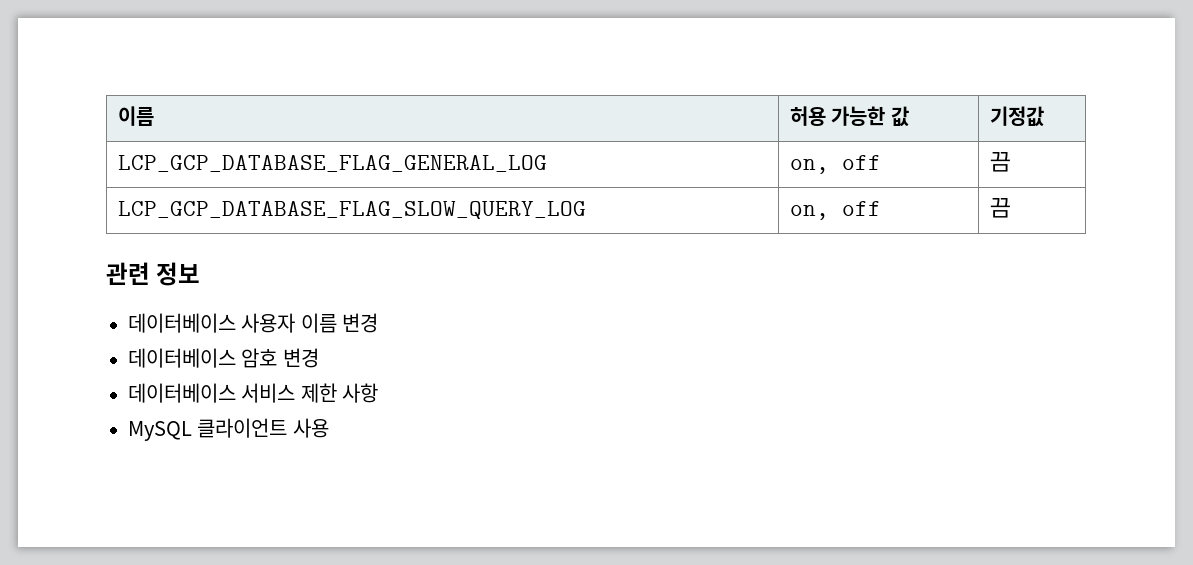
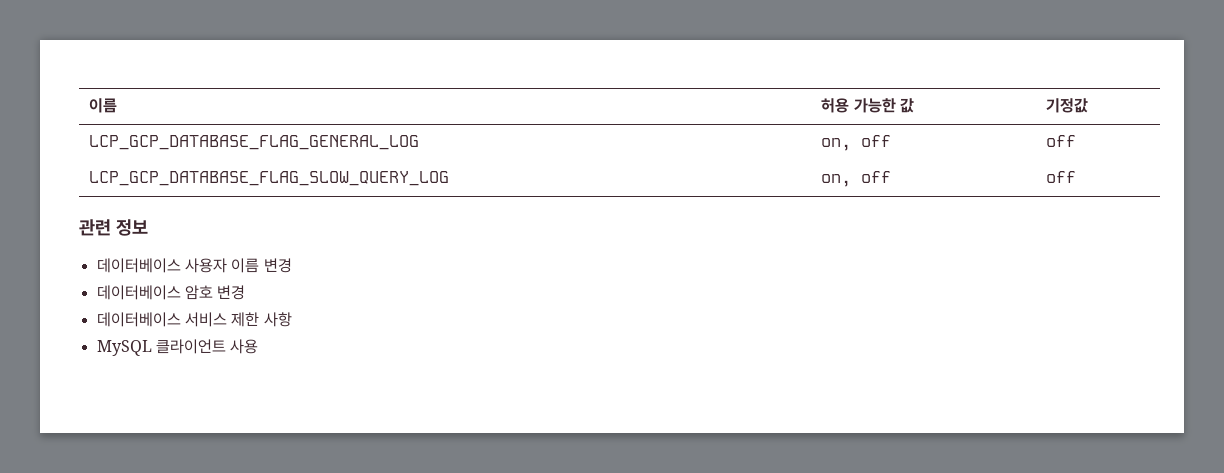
- LCP_GCP_DATABASE_FLAG_GENERAL_LOG | on, off | 끔
+ LCP_GCP_DATABASE_FLAG_GENERAL_LOG | on, off | off
- LCP_GCP_DATABASE_FLAG_SLOW_QUERY_LOG | on, off | 끔
+ LCP_GCP_DATABASE_FLAG_SLOW_QUERY_LOG | on, off | off

